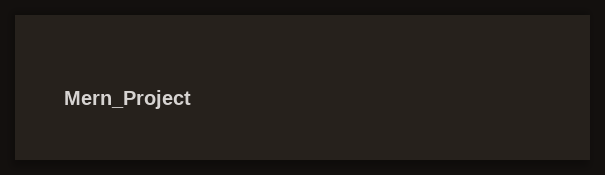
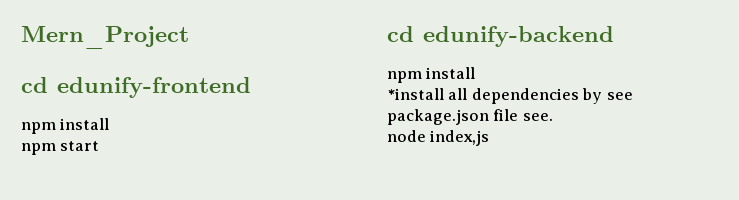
+ cd edunify-frontend
+ npm install
+ npm start
+ cd edunify-backend
+ npm install
+ *install all dependencies by see package.json file see.
+ node index,js

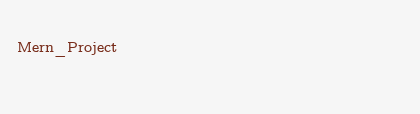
- cd edunify-frontend
- npm install
- npm start
- cd edunify-backend
- npm install
- *install all dependencies by see package.json file see.
- node index,js

